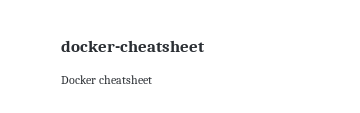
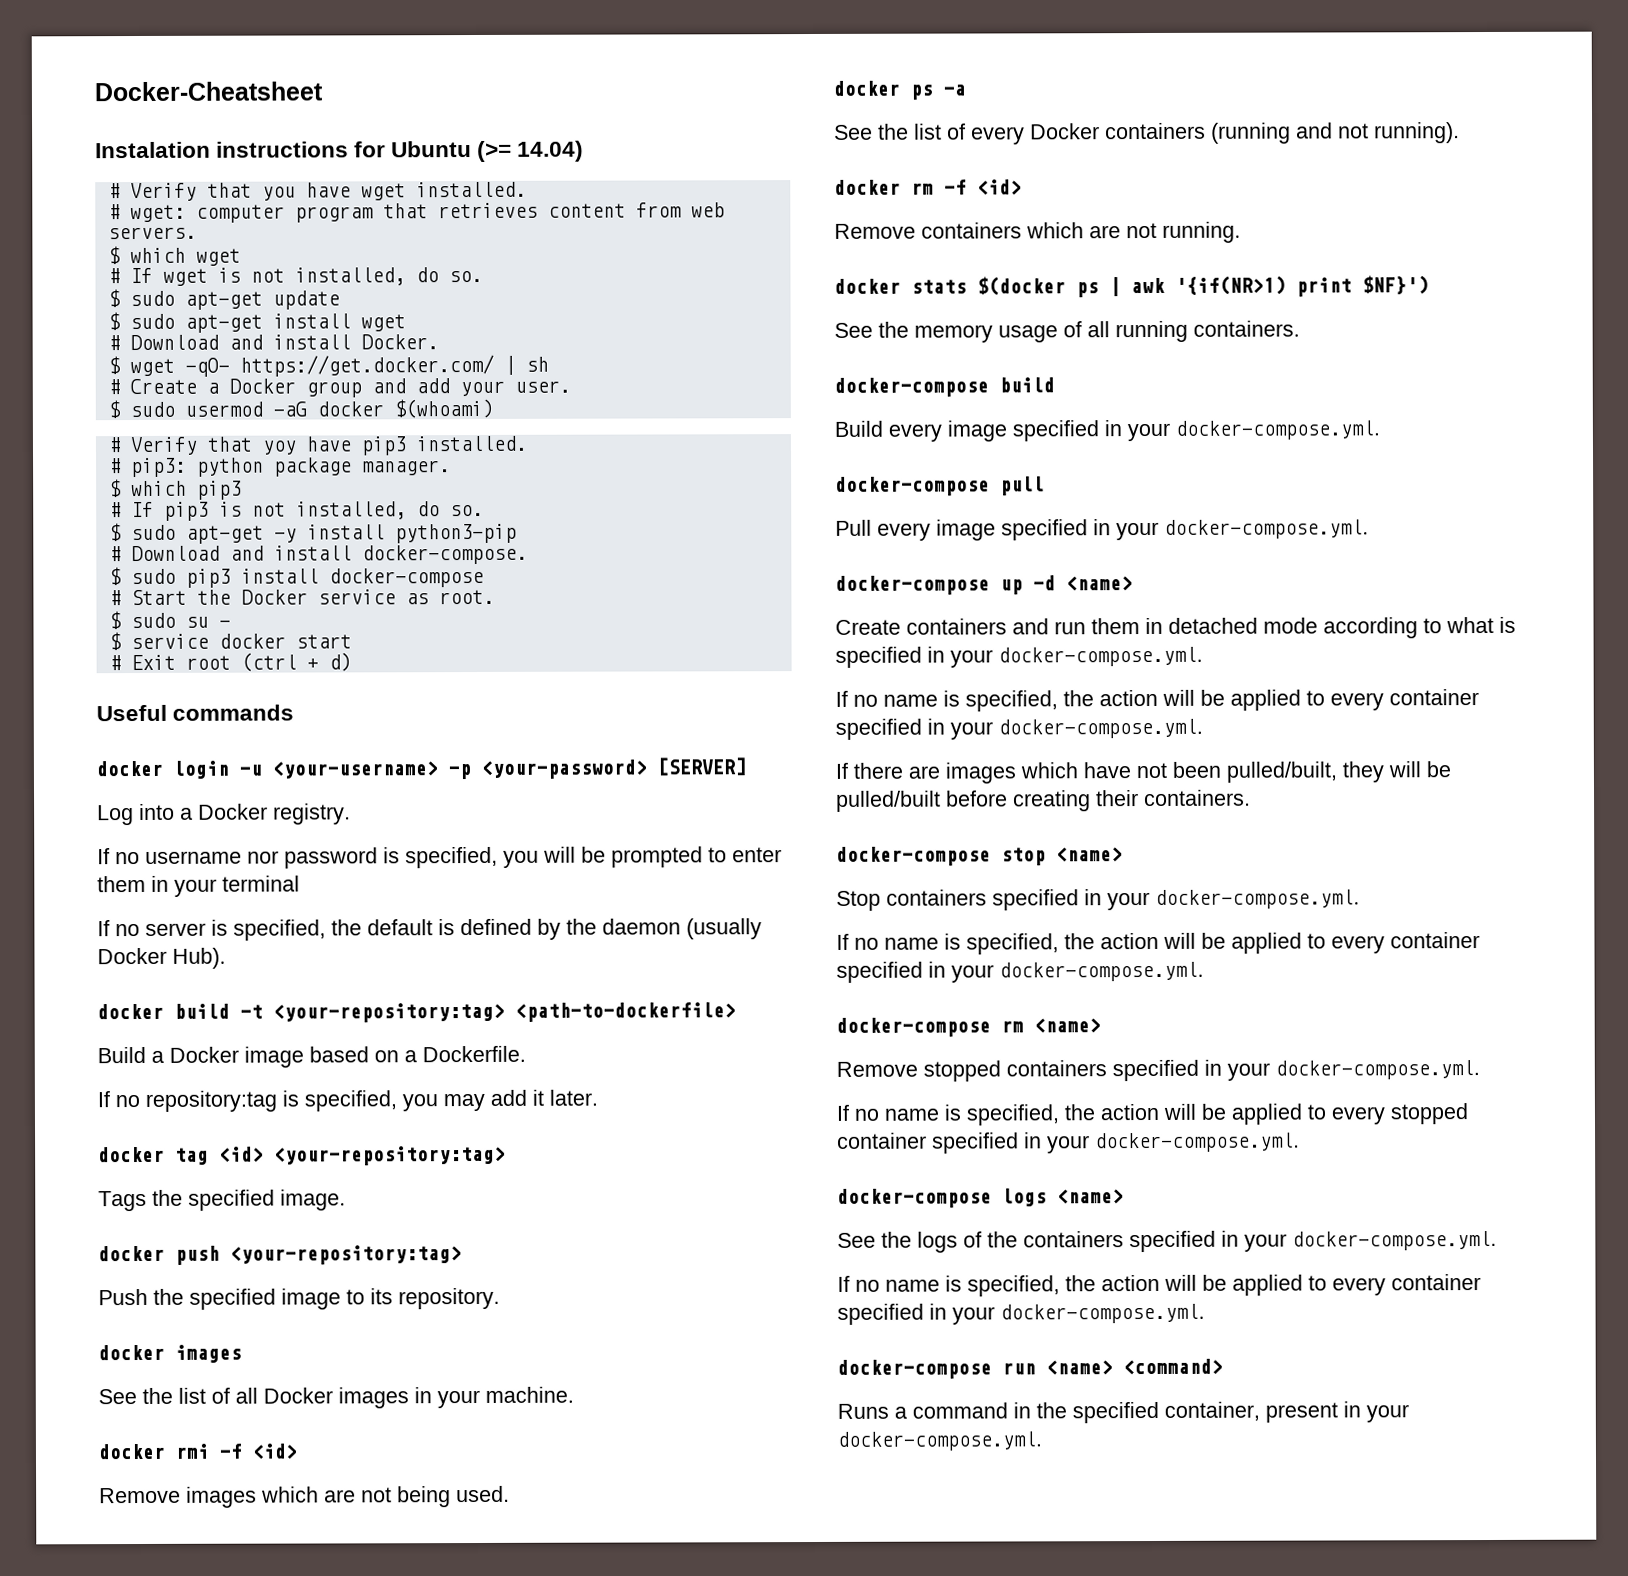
- docker-cheatsheet
- Docker cheatsheet
+ Docker-Cheatsheet
+ Instalation instructions for Ubuntu (>= 14.04)
+ # Verify that you have wget installed.
+ # wget: computer program that retrieves content from web servers.
+ $ which wget
+ # If wget is not installed, do so.
+ $ sudo apt-get update
+ $ sudo apt-get install wget
+ # Download and install Docker.
+ $ wget -qO- https://get.docker.com/ | sh
+ # Create a Docker group and add your user.
+ $ sudo usermod -aG docker $(whoami)
+ # Verify that yoy have pip3 installed.
+ # pip3: python package manager.
+ $ which pip3
+ # If pip3 is not installed, do so.
+ $ sudo apt-get -y install python3-pip
+ # Download and install docker-compose.
+ $ sudo pip3 install docker-compose
+ # Start the Docker service as root.
+ $ sudo su -
+ $ service docker start
+ # Exit root (ctrl + d)
+ Useful commands
+ docker login -u <your-username> -p <your-password> [SERVER]
+ Log into a Docker registry.
+ If no username nor password is specified, you will be prompted to enter them in your terminal
+ If no server is specified, the default is defined by the daemon (usually Docker Hub).
+ docker build -t <your-repository:tag> <path-to-dockerfile>
+ Build a Docker image based on a Dockerfile.
+ If no repository:tag is specified, you may add it later.
+ docker tag <id> <your-repository:tag>
+ Tags the specified image.
+ docker push <your-repository:tag>
+ Push the specified image to its repository.
+ docker images
+ See the list of all Docker images in your machine.
+ docker rmi -f <id>
+ Remove images which are not being used.
+ docker ps -a
+ See the list of every Docker containers (running and not running).
+ docker rm -f <id>
+ Remove containers which are not running.
+ docker stats $(docker ps | awk '{if(NR>1) print $NF}')
+ See the memory usage of all running containers.
+ docker-compose build
+ Build every image specified in your docker-compose.yml.
+ docker-compose pull
+ Pull every image specified in your docker-compose.yml.
+ docker-compose up -d <name>
+ Create containers and run them in detached mode according to what is specified in your docker-compose.yml.
+ If no name is specified, the action will be applied to every container specified in your docker-compose.yml.
+ If there are images which have not been pulled/built, they will be pulled/built before creating their containers.
+ docker-compose stop <name>
+ Stop containers specified in your docker-compose.yml.
+ If no name is specified, the action will be applied to every container specified in your docker-compose.yml.
+ docker-compose rm <name>
+ Remove stopped containers specified in your docker-compose.yml.
+ If no name is specified, the action will be applied to every stopped container specified in your docker-compose.yml.
+ docker-compose logs <name>
+ See the logs of the containers specified in your docker-compose.yml.
+ If no name is specified, the action will be applied to every container specified in your docker-compose.yml.
+ docker-compose run <name> <command>
+ Runs a command in the specified container, present in your docker-compose.yml.

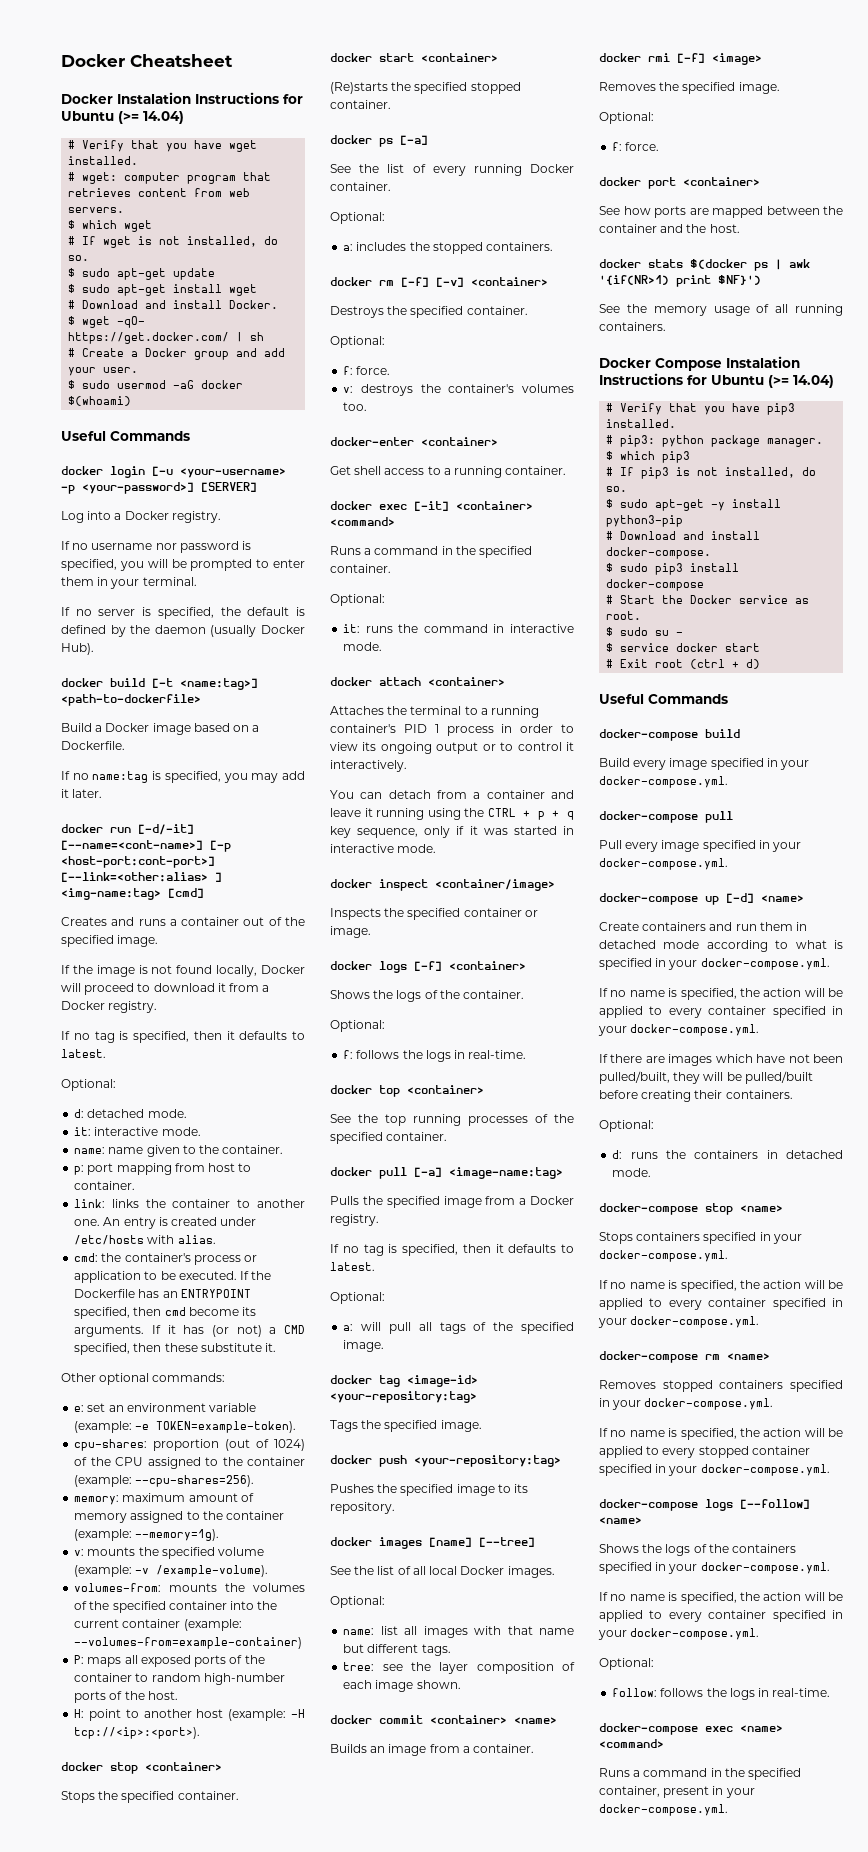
- Docker-Cheatsheet
- Instalation instructions for Ubuntu (>= 14.04)
+ Docker Cheatsheet
+ Docker Instalation Instructions for Ubuntu (>= 14.04)
  $ sudo usermod -aG docker $(whoami)
- # Verify that yoy have pip3 installed.
+ Useful Commands
+ docker login [-u <your-username> -p <your-password>] [SERVER]
+ Log into a Docker registry.
+ If no username nor password is specified, you will be prompted to enter them in your terminal.
+ If no server is specified, the default is defined by the daemon (usually Docker Hub).
+ docker build [-t <name:tag>] <path-to-dockerfile>
+ Build a Docker image based on a Dockerfile.
+ If no name:tag is specified, you may add it later.
+ docker run [-d/-it] [--name=<cont-name>] [-p <host-port:cont-port>] [--link=<other:alias> ] <img-name:tag> [cmd]
+ Creates and runs a container out of the specified image.
+ If the image is not found locally, Docker will proceed to download it from a Docker registry.
+ If no tag is specified, then it defaults to latest.
+ Optional:
+ d: detached mode.
+ it: interactive mode.
+ name: name given to the container.
+ p: port mapping from host to container.
+ link: links the container to another one. An entry is created under /etc/hosts with alias.
+ cmd: the container's process or application to be executed. If the Dockerfile has an ENTRYPOINT specified, then cmd become its arguments. If it has (or not) a CMD specified, then these substitute it.
+ Other optional commands:
+ e: set an environment variable (example: -e TOKEN=example-token).
+ cpu-shares: proportion (out of 1024) of the CPU assigned to the container (example: --cpu-shares=256).
+ memory: maximum amount of memory assigned to the container (example: --memory=1g).
+ v: mounts the specified volume (example: -v /example-volume).
+ volumes-from: mounts the volumes of the specified container into the current container (example: --volumes-from=example-container)
+ P: maps all exposed ports of the container to random high-number ports of the host.
+ H: point to another host (example: -H tcp://<ip>:<port>).
+ docker stop <container>
+ Stops the specified container.
+ docker start <container>
+ (Re)starts the specified stopped container.
+ docker ps [-a]
+ See the list of every running Docker container.
+ Optional:
+ a: includes the stopped containers.
+ docker rm [-f] [-v] <container>
+ Destroys the specified container.
+ Optional:
+ f: force.
+ v: destroys the container's volumes too.
+ docker-enter <container>
+ Get shell access to a running container.
+ docker exec [-it] <container> <command>
+ Runs a command in the specified container.
+ Optional:
+ it: runs the command in interactive mode.
+ docker attach <container>
+ Attaches the terminal to a running container's PID 1 process in order to view its ongoing output or to control it interactively.
+ You can detach from a container and leave it running using the CTRL + p + q key sequence, only if it was started in interactive mode.
+ docker inspect <container/image>
+ Inspects the specified container or image.
+ docker logs [-f] <container>
+ Shows the logs of the container.
+ Optional:
+ f: follows the logs in real-time.
+ docker top <container>
+ See the top running processes of the specified container.
+ docker pull [-a] <image-name:tag>
+ Pulls the specified image from a Docker registry.
+ If no tag is specified, then it defaults to latest.
+ Optional:
+ a: will pull all tags of the specified image.
+ docker tag <image-id> <your-repository:tag>
+ Tags the specified image.
+ docker push <your-repository:tag>
+ Pushes the specified image to its repository.
+ docker images [name] [--tree]
+ See the list of all local Docker images.
+ Optional:
+ name: list all images with that name but different tags.
+ tree: see the layer composition of each image shown.
+ docker commit <container> <name>
+ Builds an image from a container.
+ docker rmi [-f] <image>
+ Removes the specified image.
+ Optional:
+ f: force.
+ docker port <container>
+ See how ports are mapped between the container and the host.
+ docker stats $(docker ps | awk '{if(NR>1) print $NF}')
+ See the memory usage of all running containers.
+ Docker Compose Instalation Instructions for Ubuntu (>= 14.04)
+ # Verify that you have pip3 installed.
  # Exit root (ctrl + d)
- Useful commands
- docker login -u <your-username> -p <your-password> [SERVER]
- Log into a Docker registry.
- If no username nor password is specified, you will be prompted to enter them in your terminal
- If no server is specified, the default is defined by the daemon (usually Docker Hub).
- docker build -t <your-repository:tag> <path-to-dockerfile>
- Build a Docker image based on a Dockerfile.
- If no repository:tag is specified, you may add it later.
- docker tag <id> <your-repository:tag>
- Tags the specified image.
- docker push <your-repository:tag>
- Push the specified image to its repository.
- docker images
- See the list of all Docker images in your machine.
- docker rmi -f <id>
- Remove images which are not being used.
- docker ps -a
- See the list of every Docker containers (running and not running).
- docker rm -f <id>
- Remove containers which are not running.
- docker stats $(docker ps | awk '{if(NR>1) print $NF}')
- See the memory usage of all running containers.
+ Useful Commands
- docker-compose up -d <name>
+ docker-compose up [-d] <name>
  If there are images which have not been pulled/built, they will be pulled/built before creating their containers.
+ Optional:
+ d: runs the containers in detached mode.
- Stop containers specified in your docker-compose.yml.
+ Stops containers specified in your docker-compose.yml.
- Remove stopped containers specified in your docker-compose.yml.
+ Removes stopped containers specified in your docker-compose.yml.
- docker-compose logs <name>
- See the logs of the containers specified in your docker-compose.yml.
+ docker-compose logs [--follow] <name>
+ Shows the logs of the containers specified in your docker-compose.yml.
  If no name is specified, the action will be applied to every container specified in your docker-compose.yml.
- docker-compose run <name> <command>
+ Optional:
+ follow: follows the logs in real-time.
+ docker-compose exec <name> <command>

